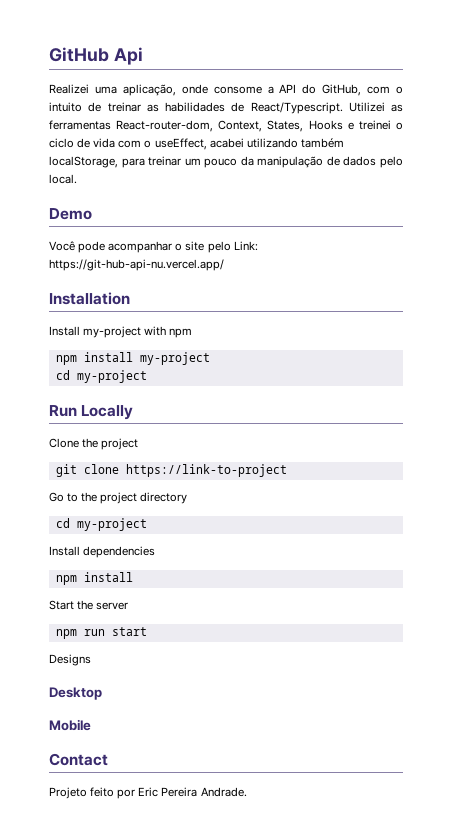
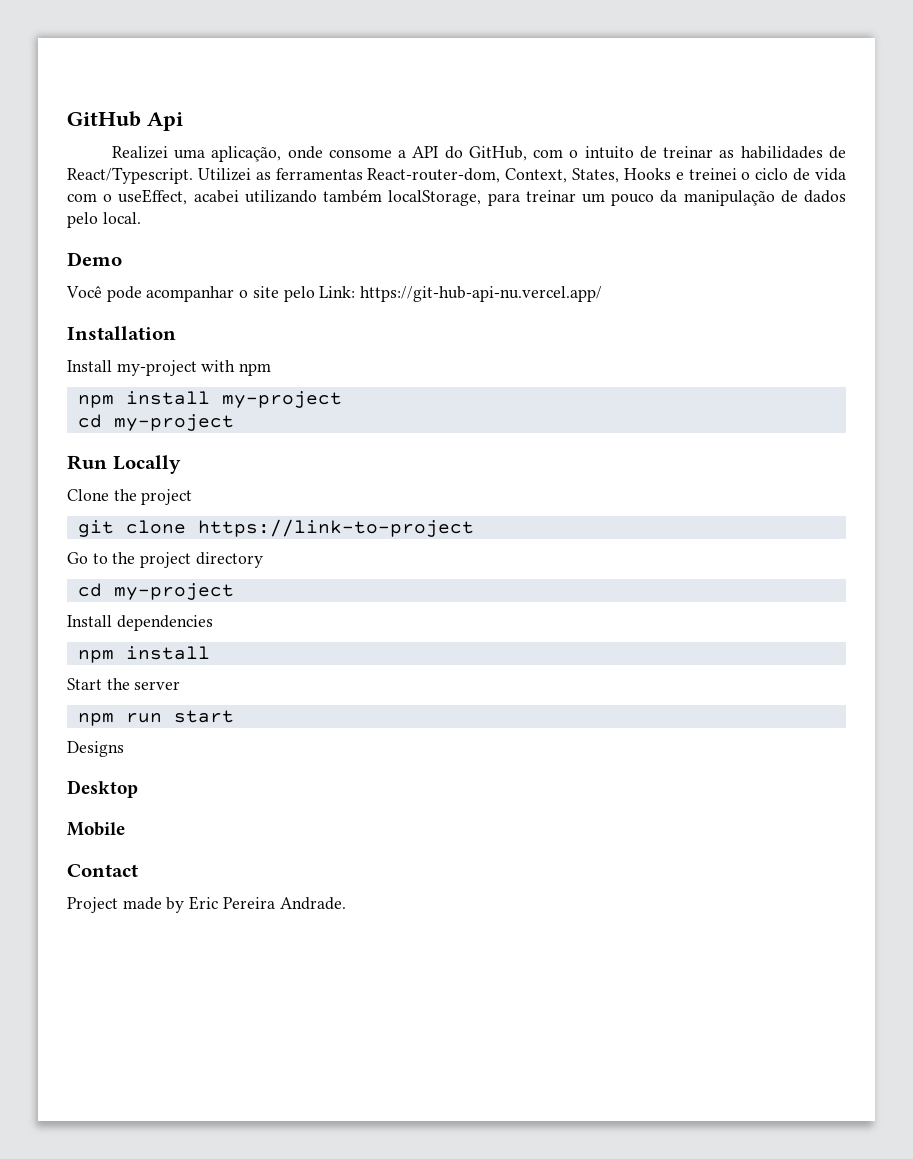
- Projeto feito por Eric Pereira Andrade.
+ Project made by Eric Pereira Andrade.

